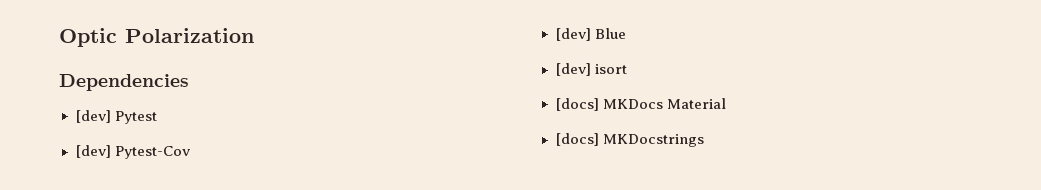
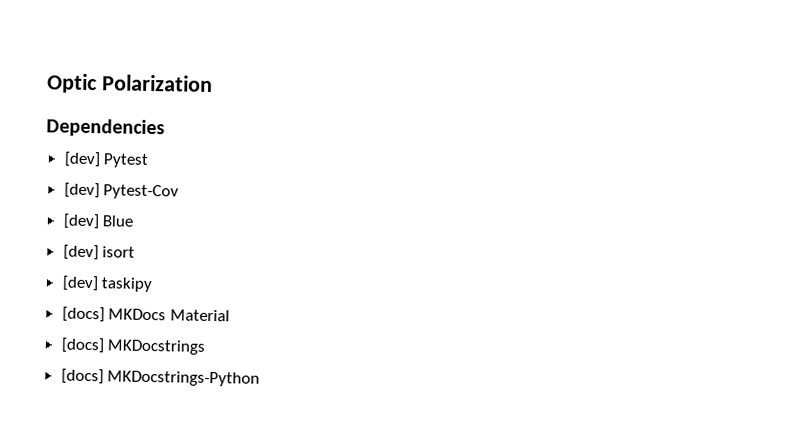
+ [dev] taskipy
+ [docs] MKDocstrings-Python

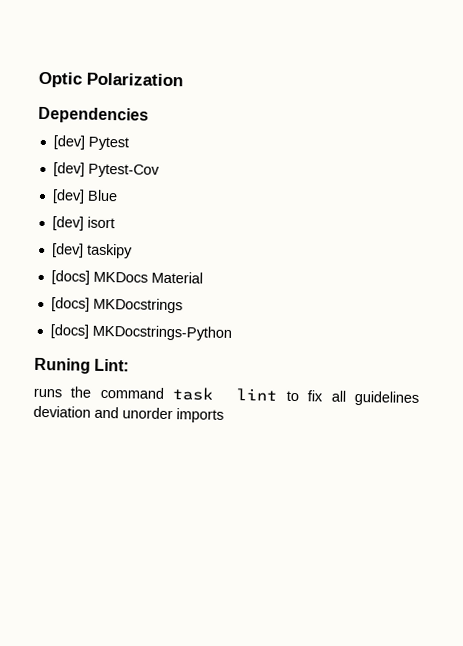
+ Runing Lint:
+ runs the command task lint to fix all guidelines deviation and unorder imports

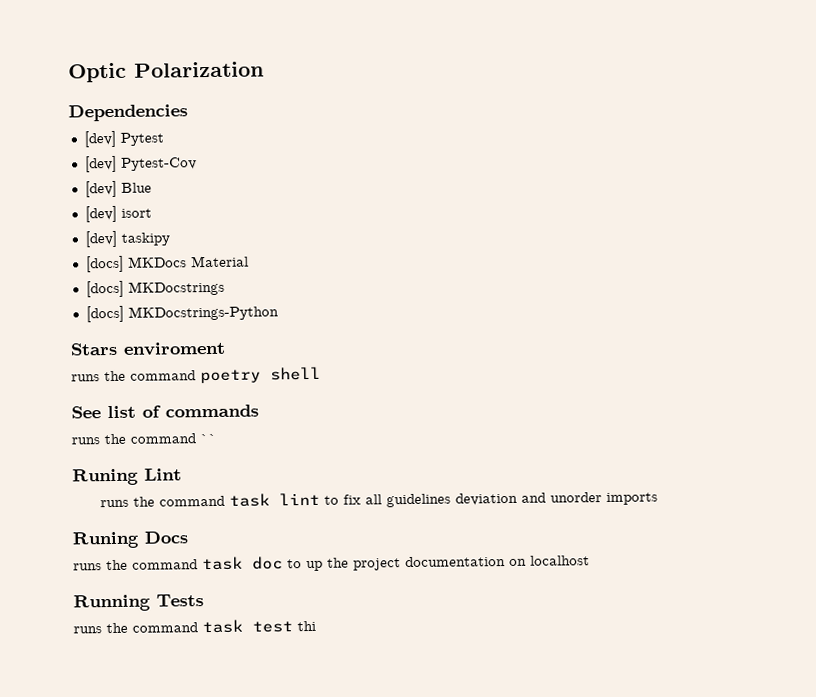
- Runing Lint:
+ Stars enviroment
+ runs the command poetry shell
+ See list of commands
+ runs the command ``
+ Runing Lint
+ Runing Docs
+ runs the command task doc to up the project documentation on localhost
+ Running Tests
+ runs the command task test thi

